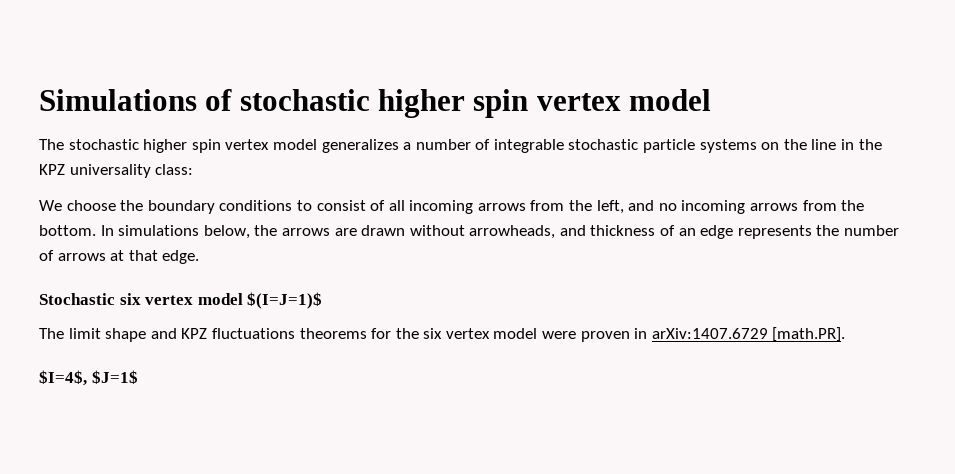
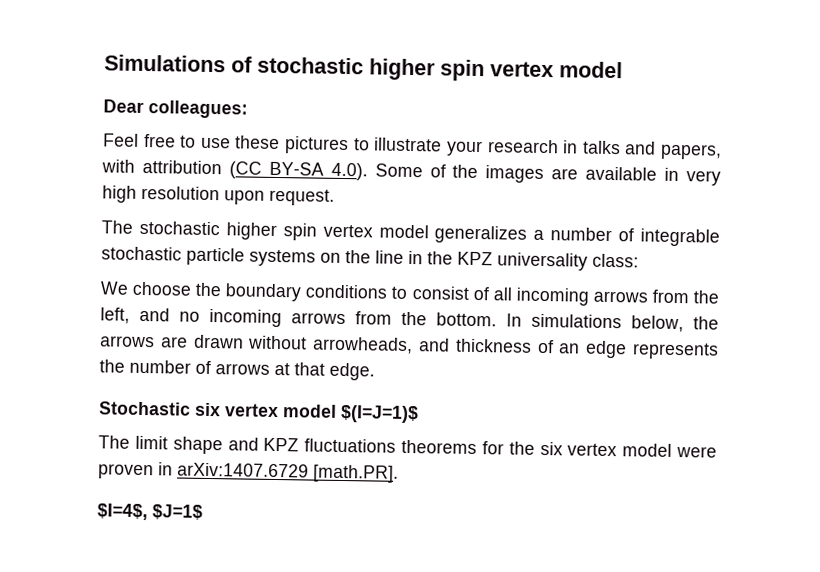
+ Dear colleagues:
+ Feel free to use these pictures to illustrate your research in talks and papers, with attribution (CC BY-SA 4.0). Some of the images are available in very high resolution upon request.

